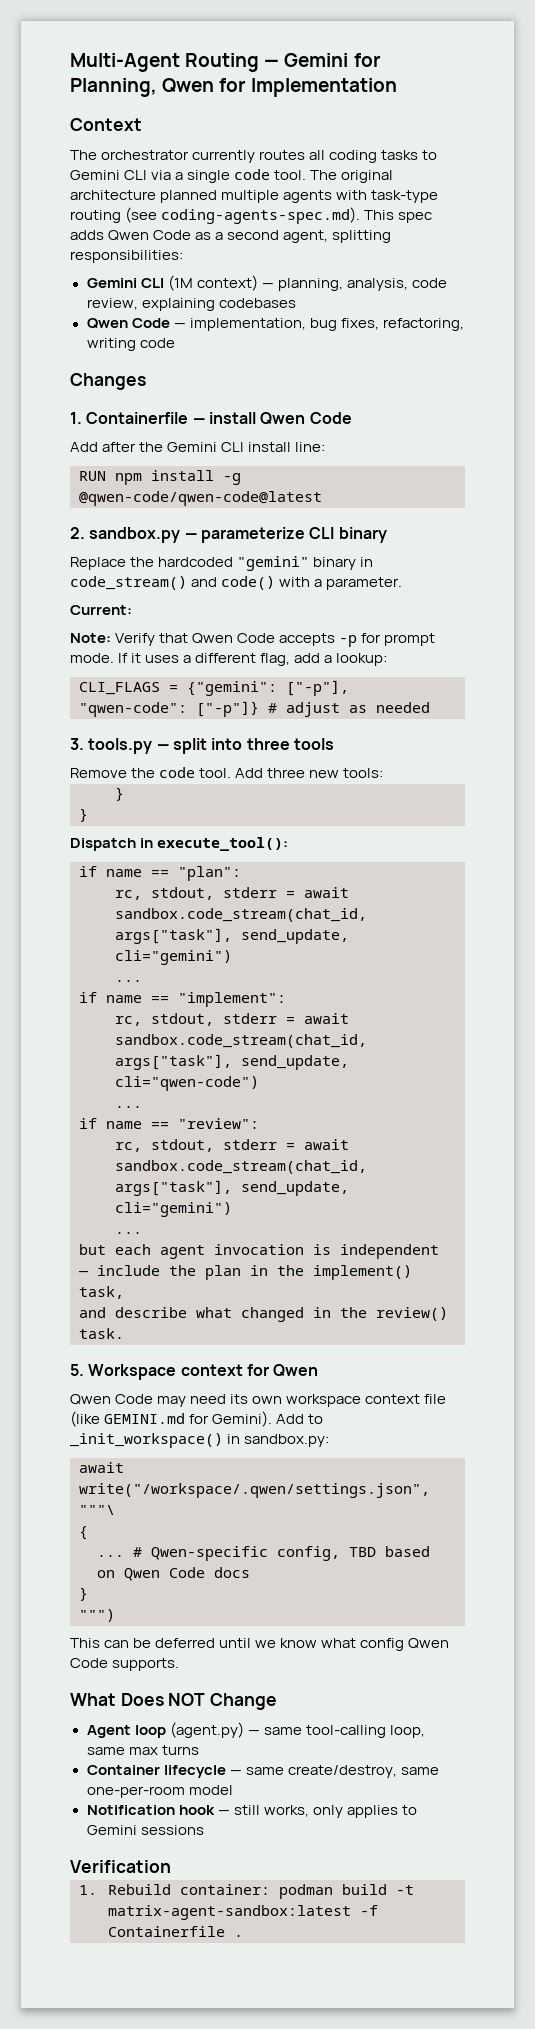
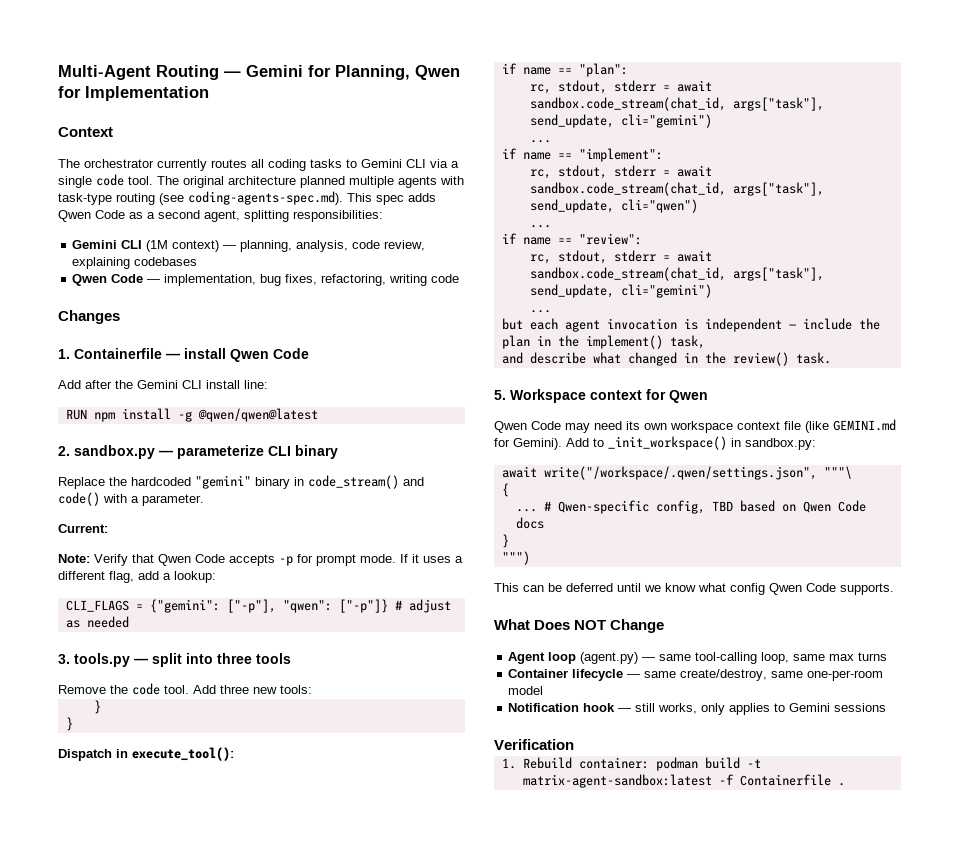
- RUN npm install -g @qwen-code/qwen-code@latest
+ RUN npm install -g @qwen/qwen@latest
- CLI_FLAGS = {"gemini": ["-p"], "qwen-code": ["-p"]} # adjust as needed
+ CLI_FLAGS = {"gemini": ["-p"], "qwen": ["-p"]} # adjust as needed
- rc, stdout, stderr = await sandbox.code_stream(chat_id, args["task"], send_update, cli="qwen-code")
+ rc, stdout, stderr = await sandbox.code_stream(chat_id, args["task"], send_update, cli="qwen")

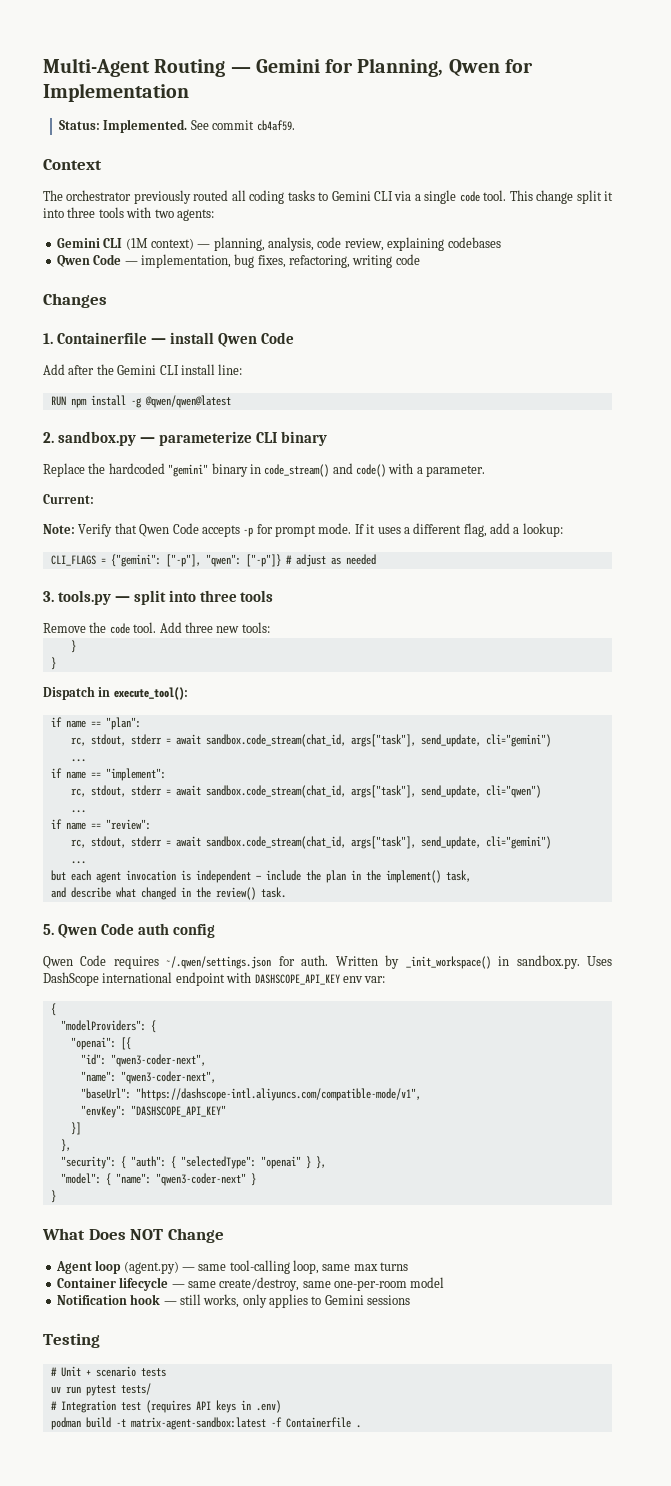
+ Status: Implemented. See commit cb4af59.
- The orchestrator currently routes all coding tasks to Gemini CLI via a single code tool.
+ The orchestrator previously routed all coding tasks to Gemini CLI via a single code tool.
- The original architecture planned multiple agents with task-type routing (see coding-agents-spec.md). This spec adds Qwen Code as a second agent, splitting responsibilities:
+ This change split it into three tools with two agents:
- 5. Workspace context for Qwen
- Qwen Code may need its own workspace context file (like GEMINI.md for Gemini). Add to _init_workspace() in sandbox.py:
- await write("/workspace/.qwen/settings.json", """\
+ 5. Qwen Code auth config
+ Qwen Code requires ~/.qwen/settings.json for auth. Written by _init_workspace() in sandbox.py. Uses DashScope international endpoint with DASHSCOPE_API_KEY env var:
  {
- ... # Qwen-specific config, TBD based on Qwen Code docs
+ "modelProviders": {
+ "openai": [{
+ "id": "qwen3-coder-next",
+ "name": "qwen3-coder-next",
+ "baseUrl": "https://dashscope-intl.aliyuncs.com/compatible-mode/v1",
+ "envKey": "DASHSCOPE_API_KEY"
+ }]
+ },
+ "security": { "auth": { "selectedType": "openai" } },
+ "model": { "name": "qwen3-coder-next" }
  }
- """)
- This can be deferred until we know what config Qwen Code supports.
- Verification
- 1. Rebuild container: podman build -t matrix-agent-sandbox:latest -f Containerfile .
+ Testing
+ # Unit + scenario tests
+ uv run pytest tests/
+ # Integration test (requires API keys in .env)
+ podman build -t matrix-agent-sandbox:latest -f Containerfile .

